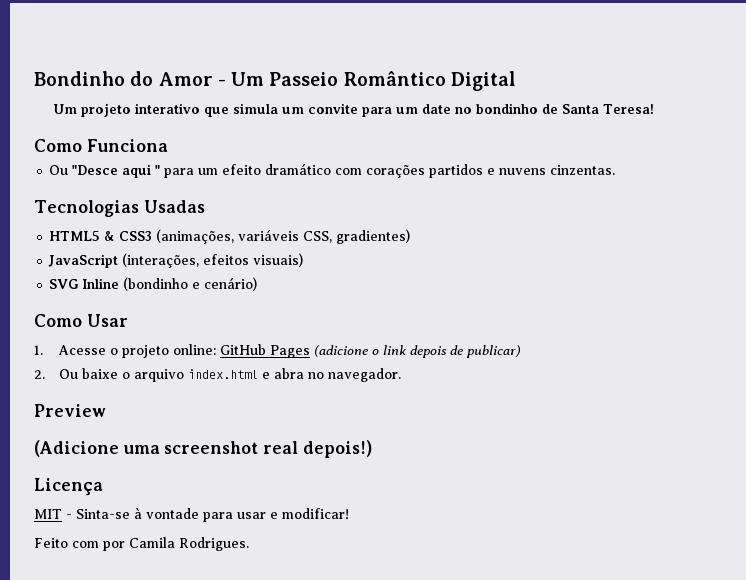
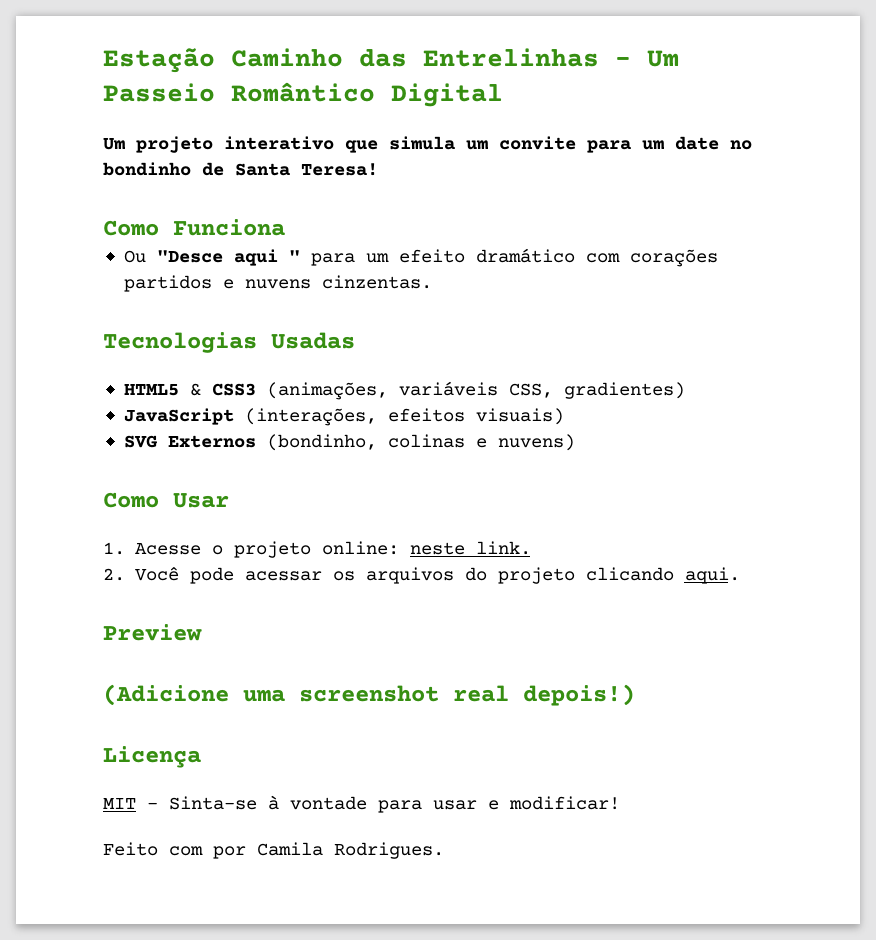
- Bondinho do Amor - Um Passeio Romântico Digital
+ Estação Caminho das Entrelinhas - Um Passeio Romântico Digital
- SVG Inline (bondinho e cenário)
+ SVG Externos (bondinho, colinas e nuvens)
- 1. Acesse o projeto online: GitHub Pages (adicione o link depois de publicar)
- 2. Ou baixe o arquivo index.html e abra no navegador.
+ 1. Acesse o projeto online: neste link.
+ 2. Você pode acessar os arquivos do projeto clicando aqui.

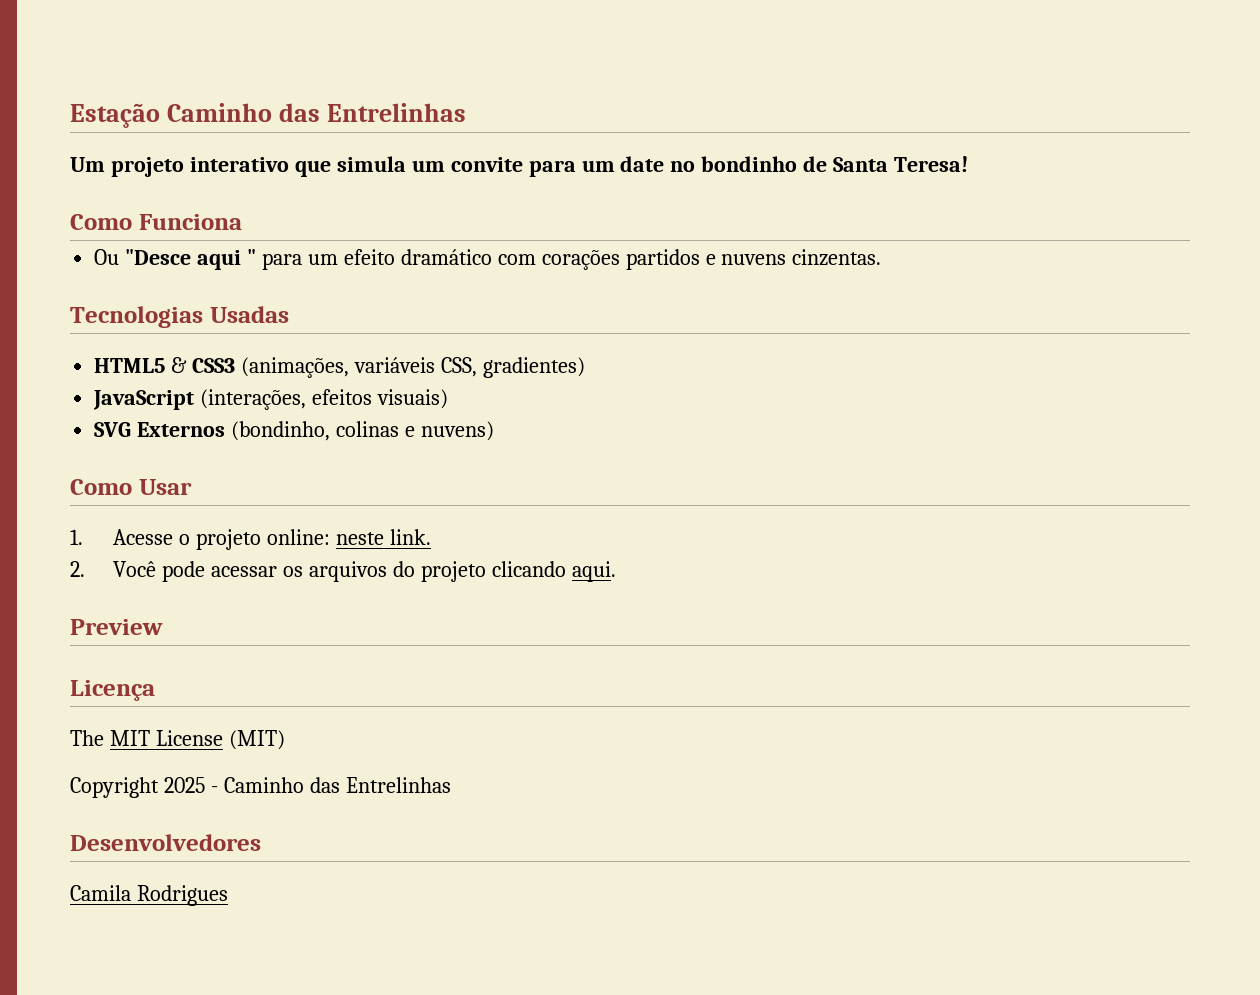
- Estação Caminho das Entrelinhas - Um Passeio Romântico Digital
+ Estação Caminho das Entrelinhas
- (Adicione uma screenshot real depois!)
  Licença
- MIT - Sinta-se à vontade para usar e modificar!
- Feito com por Camila Rodrigues.
+ The MIT License (MIT)
+ Copyright 2025 - Caminho das Entrelinhas
+ Desenvolvedores
+ Camila Rodrigues

